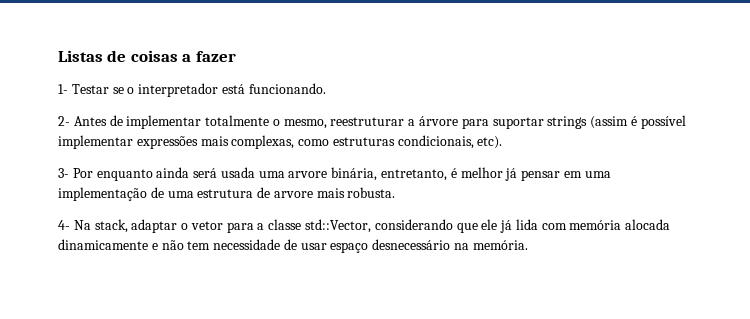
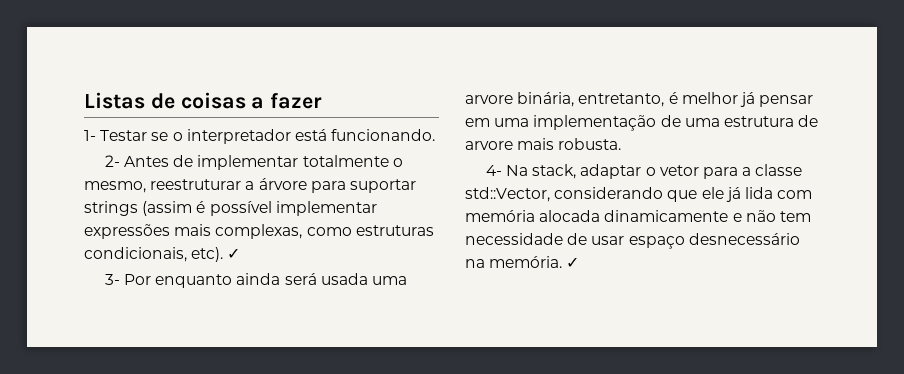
- 2- Antes de implementar totalmente o mesmo, reestruturar a árvore para suportar strings (assim é possível implementar expressões mais complexas, como estruturas condicionais, etc).
+ 2- Antes de implementar totalmente o mesmo, reestruturar a árvore para suportar strings (assim é possível implementar expressões mais complexas, como estruturas condicionais, etc). ✓
- 4- Na stack, adaptar o vetor para a classe std::Vector, considerando que ele já lida com memória alocada dinamicamente e não tem necessidade de usar espaço desnecessário na memória.
+ 4- Na stack, adaptar o vetor para a classe std::Vector, considerando que ele já lida com memória alocada dinamicamente e não tem necessidade de usar espaço desnecessário na memória. ✓

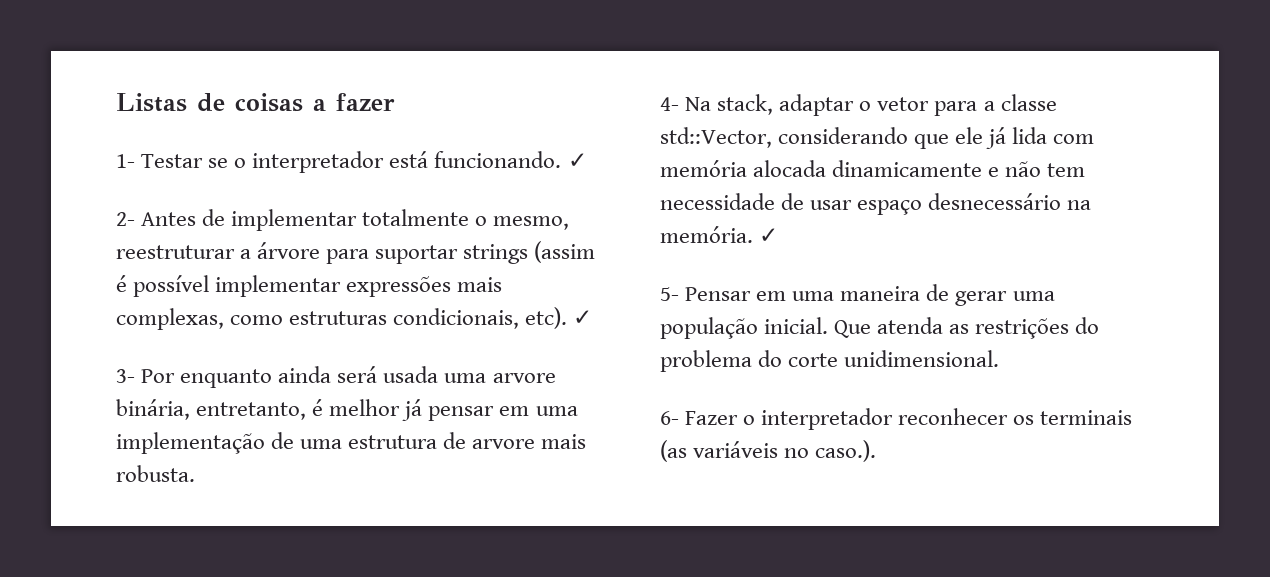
- 1- Testar se o interpretador está funcionando.
+ 1- Testar se o interpretador está funcionando. ✓
+ 5- Pensar em uma maneira de gerar uma população inicial. Que atenda as restrições do problema do corte unidimensional.
+ 6- Fazer o interpretador reconhecer os terminais (as variáveis no caso.).

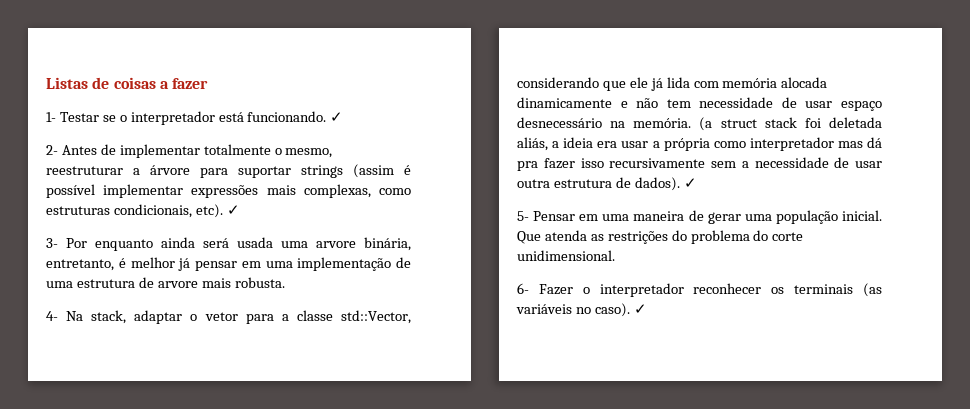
+ (a struct stack foi deletada aliás, a ideia era usar a própria como interpretador mas dá pra fazer isso recursivamente sem a necessidade de usar outra estrutura de dados).
- 6- Fazer o interpretador reconhecer os terminais (as variáveis no caso.).
+ 6- Fazer o interpretador reconhecer os terminais (as variáveis no caso). ✓

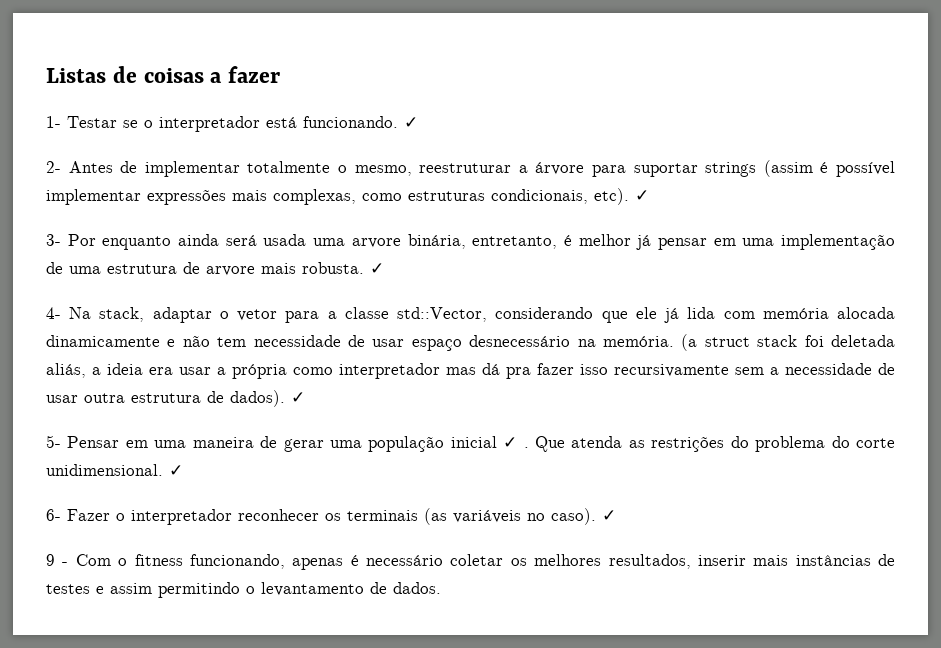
- 3- Por enquanto ainda será usada uma arvore binária, entretanto, é melhor já pensar em uma implementação de uma estrutura de arvore mais robusta.
+ 3- Por enquanto ainda será usada uma arvore binária, entretanto, é melhor já pensar em uma implementação de uma estrutura de arvore mais robusta. ✓
- 5- Pensar em uma maneira de gerar uma população inicial.
+ 5- Pensar em uma maneira de gerar uma população inicial ✓ .
- Que atenda as restrições do problema do corte unidimensional.
+ Que atenda as restrições do problema do corte unidimensional. ✓
+ 9 - Com o fitness funcionando, apenas é necessário coletar os melhores resultados, inserir mais instâncias de testes e assim permitindo o levantamento de dados.

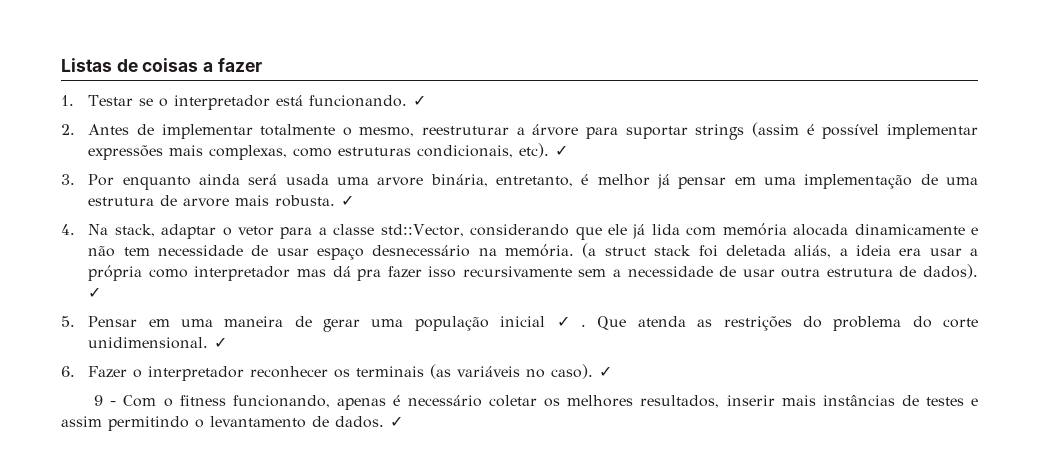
- 1- Testar se o interpretador está funcionando.
+ 1. Testar se o interpretador está funcionando.
- 2- Antes de implementar totalmente o mesmo, reestruturar a árvore para suportar strings (assim é possível implementar expressões mais complexas, como estruturas condicionais, etc).
+ 2. Antes de implementar totalmente o mesmo, reestruturar a árvore para suportar strings (assim é possível implementar expressões mais complexas, como estruturas condicionais, etc).
- 3- Por enquanto ainda será usada uma arvore binária, entretanto, é melhor já pensar em uma implementação de uma estrutura de arvore mais robusta.
+ 3. Por enquanto ainda será usada uma arvore binária, entretanto, é melhor já pensar em uma implementação de uma estrutura de arvore mais robusta.
- 4- Na stack, adaptar o vetor para a classe std::Vector, considerando que ele já lida com memória alocada dinamicamente e não tem necessidade de usar espaço desnecessário na memória.
+ 4. Na stack, adaptar o vetor para a classe std::Vector, considerando que ele já lida com memória alocada dinamicamente e não tem necessidade de usar espaço desnecessário na memória.
- 5- Pensar em uma maneira de gerar uma população inicial ✓ .
+ 5. Pensar em uma maneira de gerar uma população inicial ✓ .
- 6- Fazer o interpretador reconhecer os terminais (as variáveis no caso).
+ 6. Fazer o interpretador reconhecer os terminais (as variáveis no caso).
- 9 - Com o fitness funcionando, apenas é necessário coletar os melhores resultados, inserir mais instâncias de testes e assim permitindo o levantamento de dados.
+ 9 - Com o fitness funcionando, apenas é necessário coletar os melhores resultados, inserir mais instâncias de testes e assim permitindo o levantamento de dados. ✓

